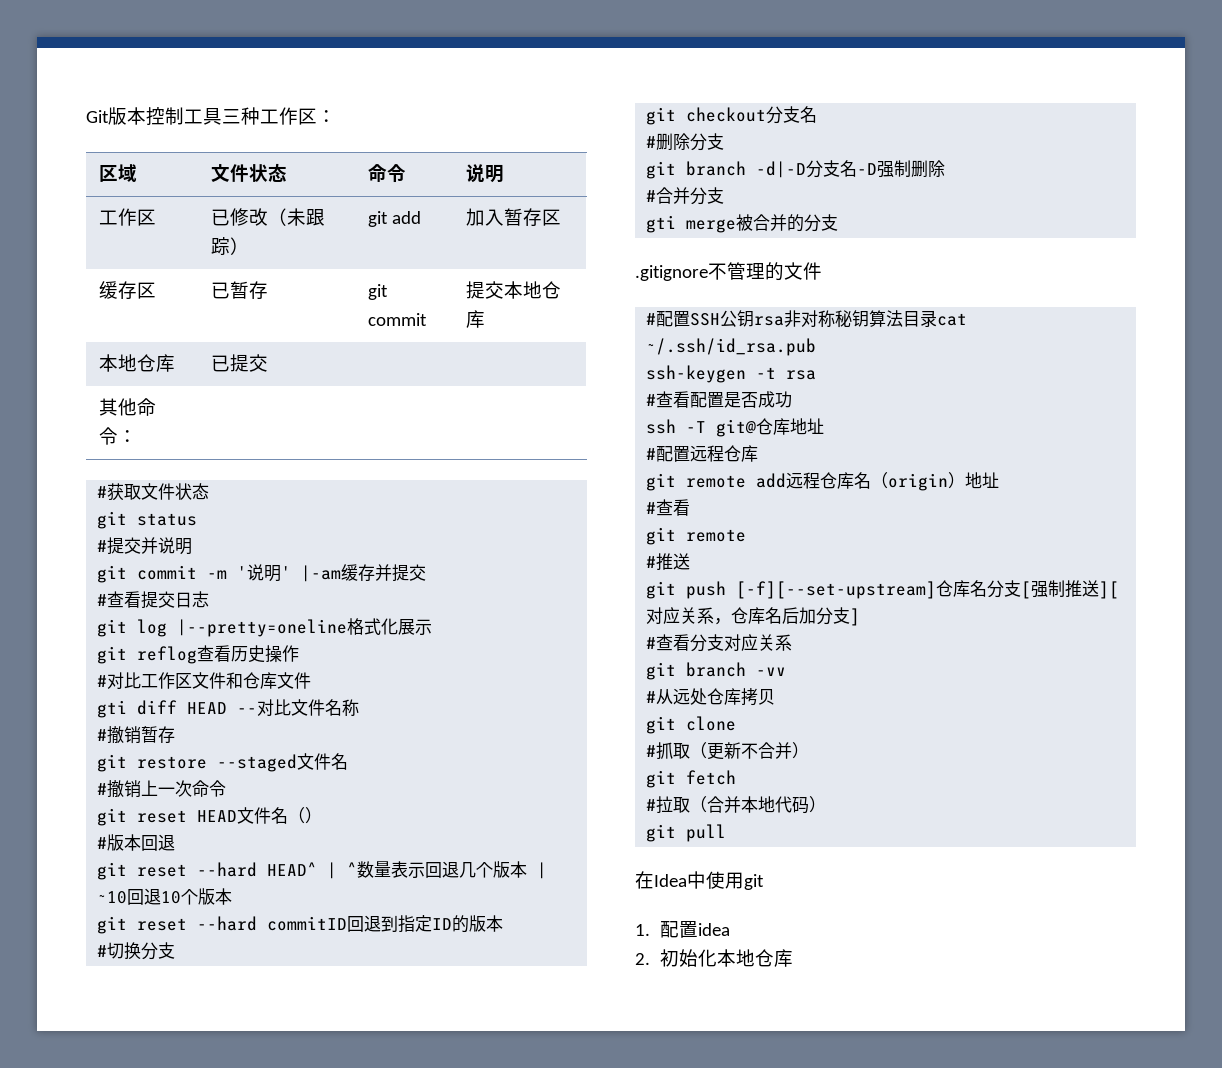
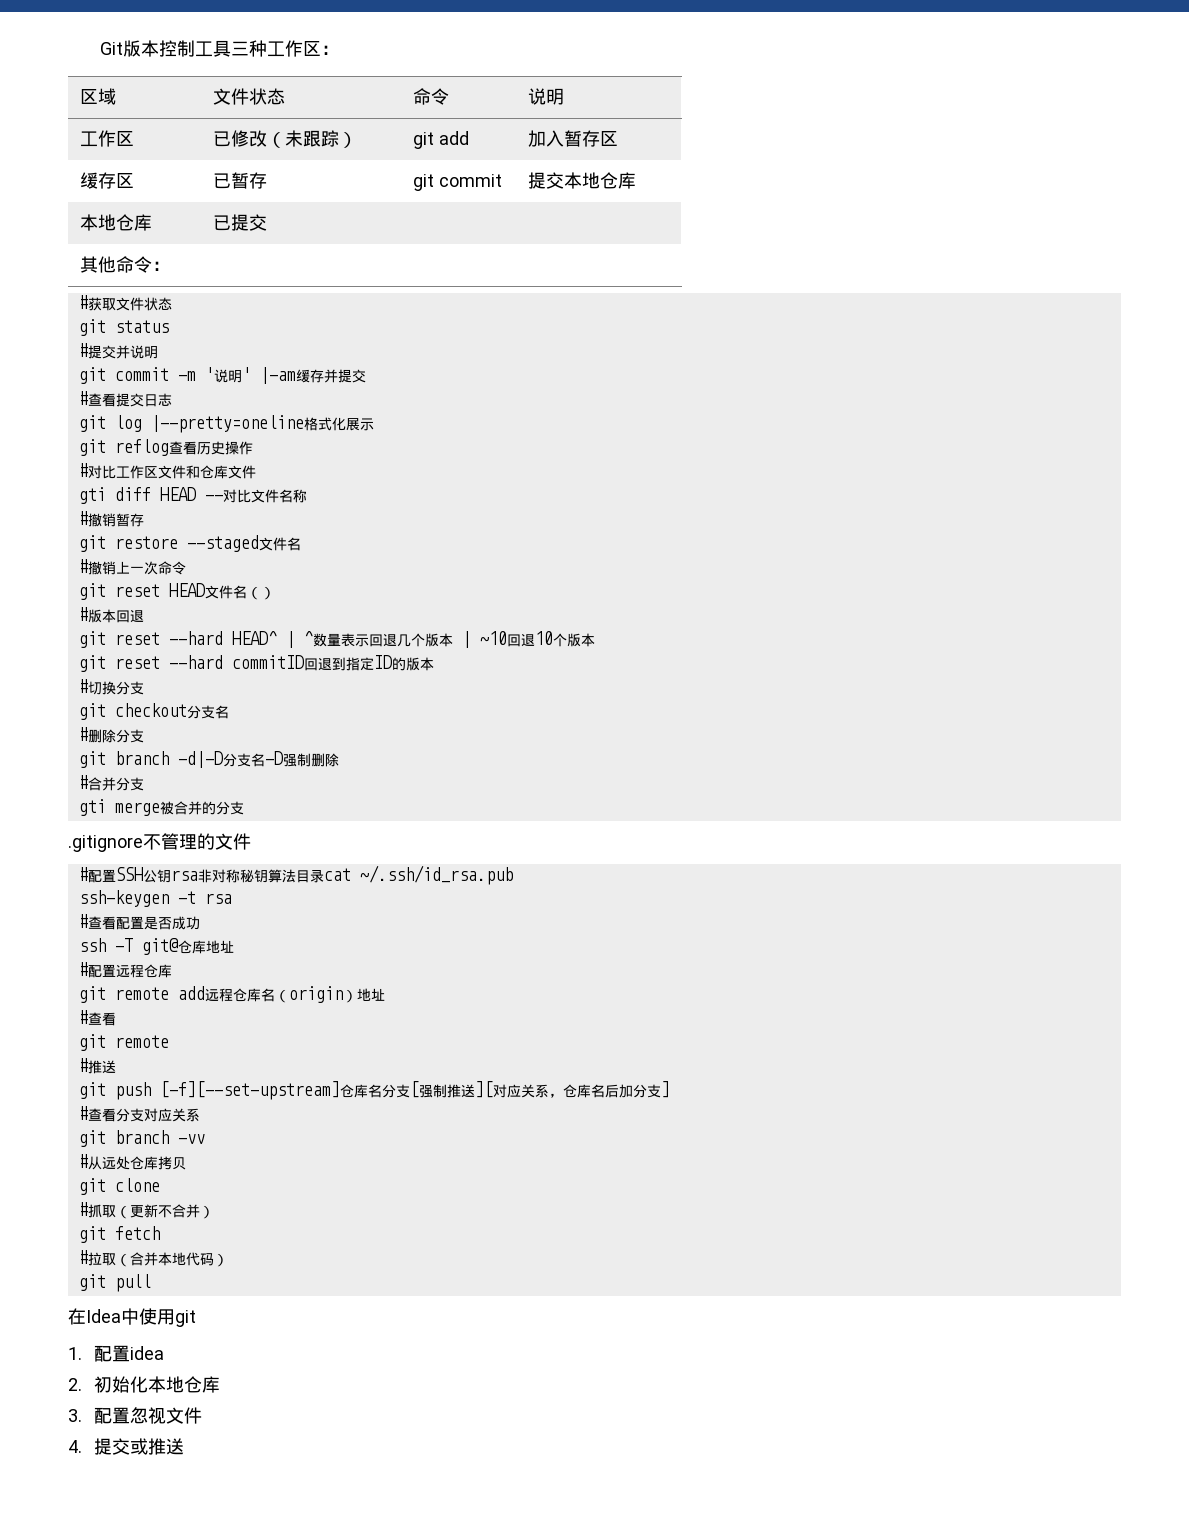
+ 3.配置忽视文件
+ 4.提交或推送

